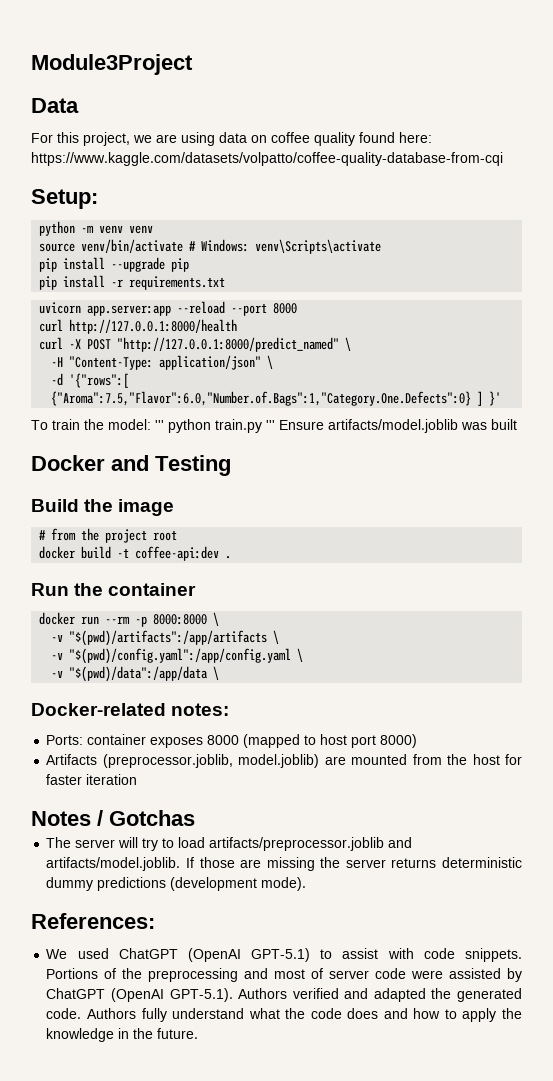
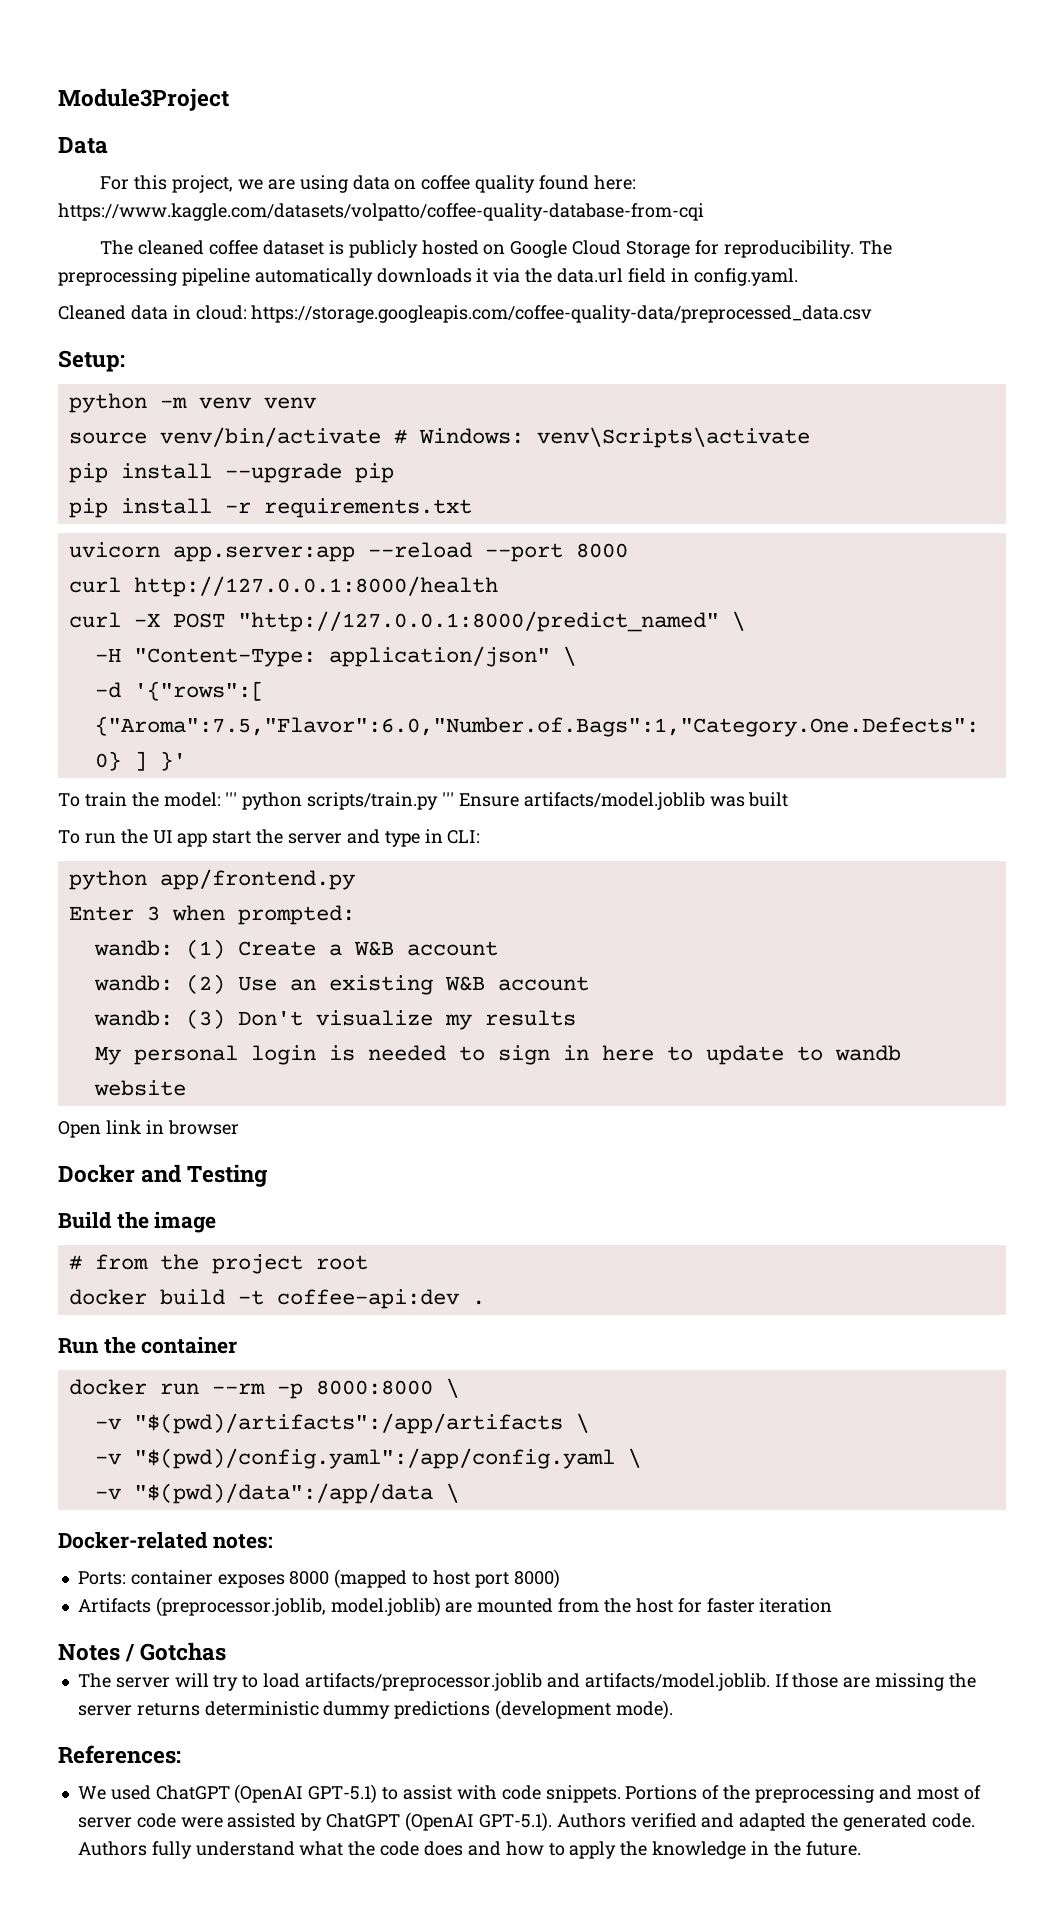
+ The cleaned coffee dataset is publicly hosted on Google Cloud Storage for reproducibility. The preprocessing pipeline automatically downloads it via the data.url field in config.yaml.
+ Cleaned data in cloud: https://storage.googleapis.com/coffee-quality-data/preprocessed_data.csv
- To train the model: ''' python train.py ''' Ensure artifacts/model.joblib was built
+ To train the model: ''' python scripts/train.py ''' Ensure artifacts/model.joblib was built
+ To run the UI app start the server and type in CLI:
+ python app/frontend.py
+ Enter 3 when prompted:
+ wandb: (1) Create a W&B account
+ wandb: (2) Use an existing W&B account
+ wandb: (3) Don't visualize my results
+ My personal login is needed to sign in here to update to wandb website
+ Open link in browser

